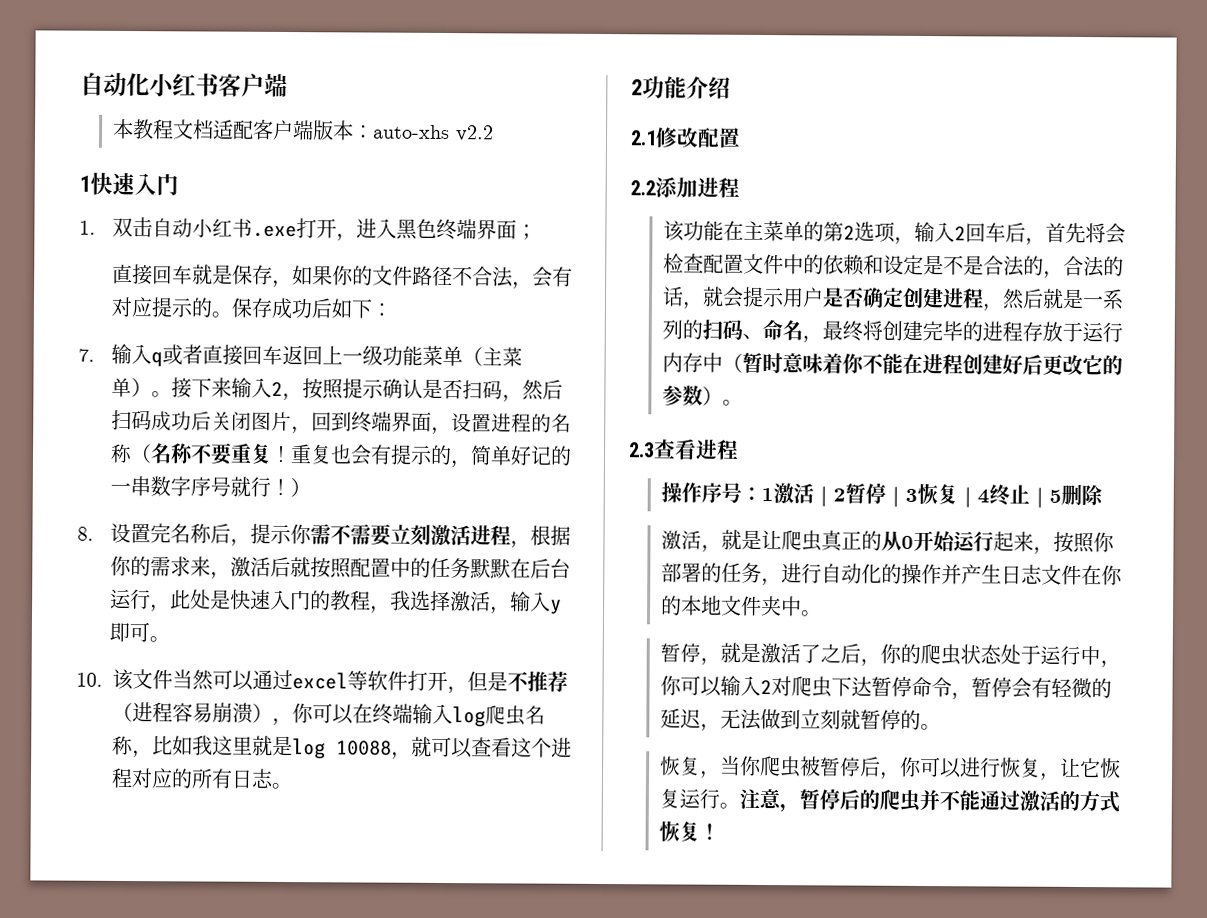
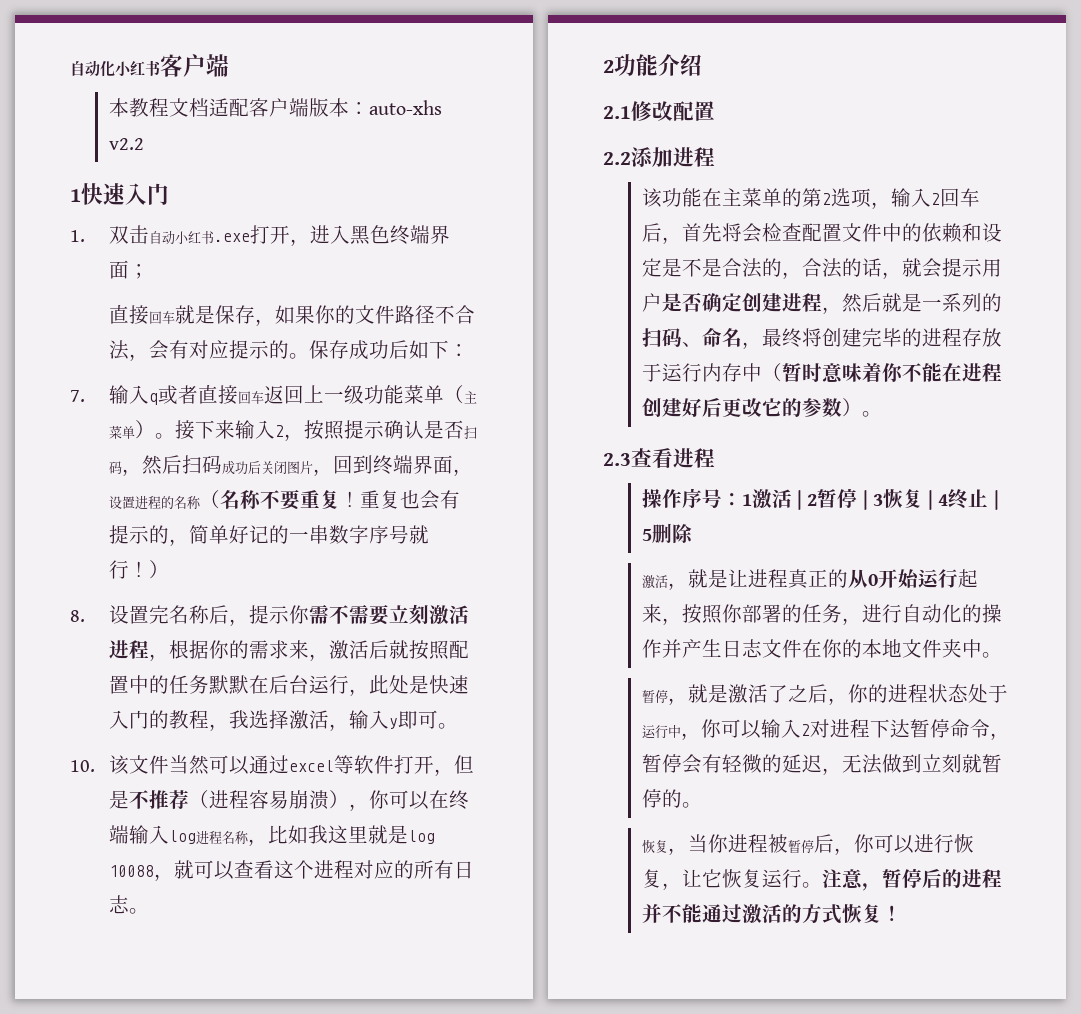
- 10.该文件当然可以通过excel等软件打开，但是不推荐（进程容易崩溃），你可以在终端输入log爬虫名称，比如我这里就是log 10088，就可以查看这个进程对应的所有日志。
+ 10.该文件当然可以通过excel等软件打开，但是不推荐（进程容易崩溃），你可以在终端输入log进程名称，比如我这里就是log 10088，就可以查看这个进程对应的所有日志。
- 激活，就是让爬虫真正的从0开始运行起来，按照你部署的任务，进行自动化的操作并产生日志文件在你的本地文件夹中。
+ 激活，就是让进程真正的从0开始运行起来，按照你部署的任务，进行自动化的操作并产生日志文件在你的本地文件夹中。
- 暂停，就是激活了之后，你的爬虫状态处于运行中，你可以输入2对爬虫下达暂停命令，暂停会有轻微的延迟，无法做到立刻就暂停的。
+ 暂停，就是激活了之后，你的进程状态处于运行中，你可以输入2对进程下达暂停命令，暂停会有轻微的延迟，无法做到立刻就暂停的。
- 恢复，当你爬虫被暂停后，你可以进行恢复，让它恢复运行。
+ 恢复，当你进程被暂停后，你可以进行恢复，让它恢复运行。
- 注意，暂停后的爬虫并不能通过激活的方式恢复！
+ 注意，暂停后的进程并不能通过激活的方式恢复！

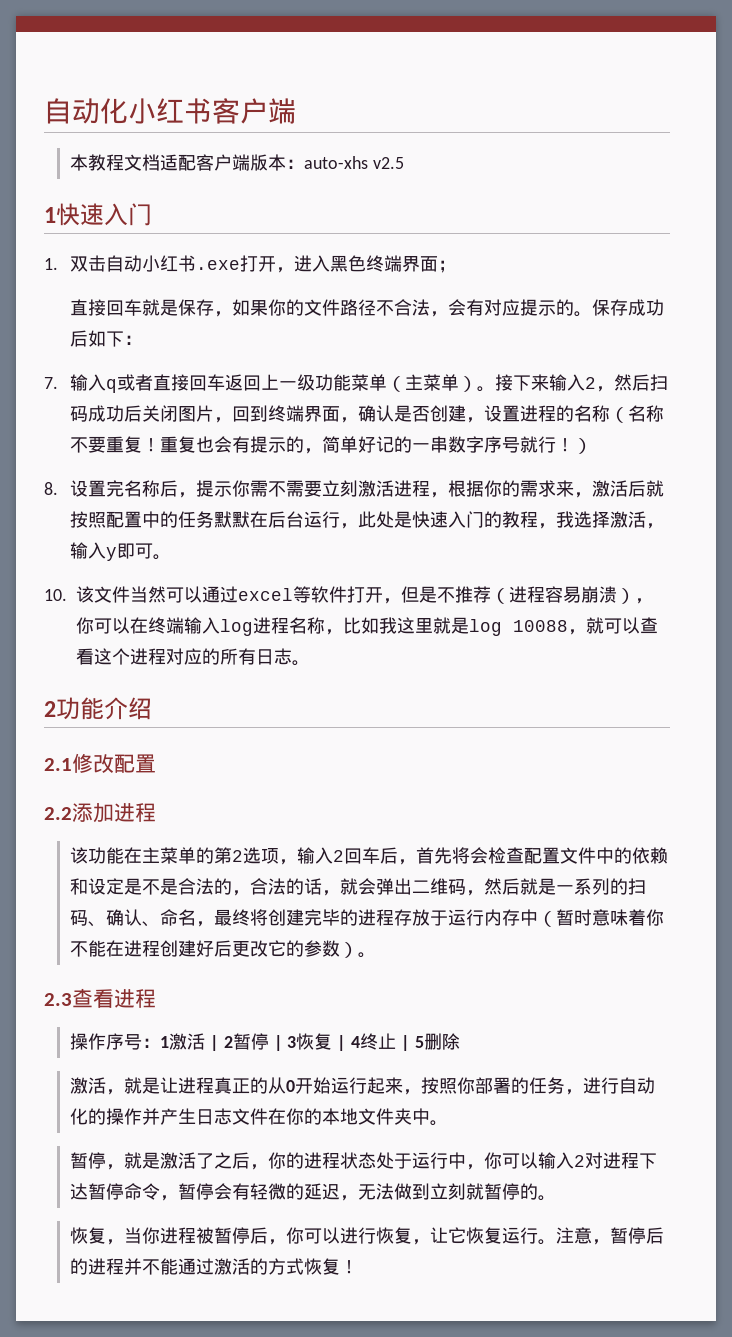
- 本教程文档适配客户端版本：auto-xhs v2.2
+ 本教程文档适配客户端版本：auto-xhs v2.5
- 接下来输入2，按照提示确认是否扫码，然后扫码成功后关闭图片，回到终端界面，设置进程的名称（名称不要重复！
+ 接下来输入2，然后扫码成功后关闭图片，回到终端界面，确认是否创建，设置进程的名称（名称不要重复！
- 该功能在主菜单的第2选项，输入2回车后，首先将会检查配置文件中的依赖和设定是不是合法的，合法的话，就会提示用户是否确定创建进程，然后就是一系列的扫码、命名，最终将创建完毕的进程存放于运行内存中（暂时意味着你不能在进程创建好后更改它的参数）。
+ 该功能在主菜单的第2选项，输入2回车后，首先将会检查配置文件中的依赖和设定是不是合法的，合法的话，就会弹出二维码，然后就是一系列的扫码、确认、命名，最终将创建完毕的进程存放于运行内存中（暂时意味着你不能在进程创建好后更改它的参数）。

